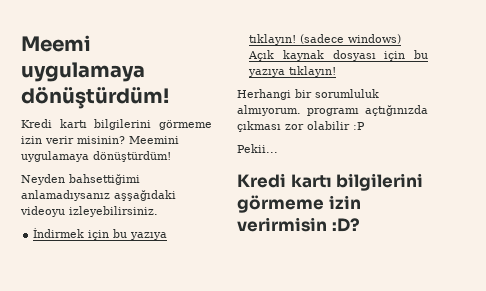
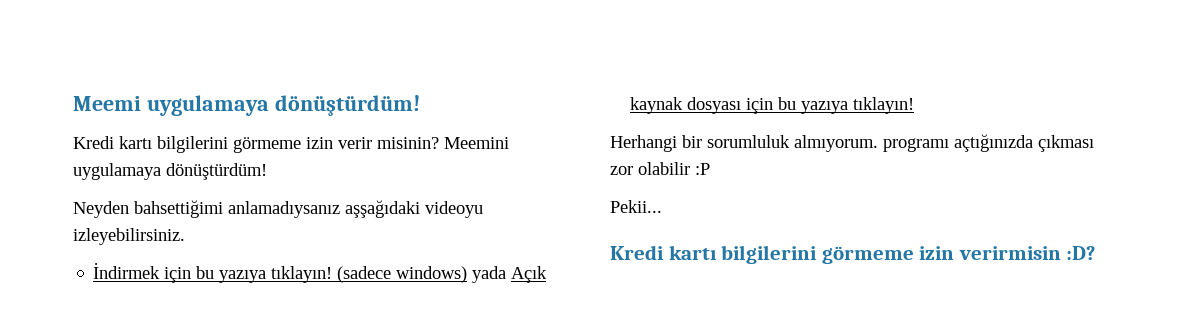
- (sadece windows) Açık kaynak dosyası için bu yazıya tıklayın!
+ (sadece windows) yada Açık kaynak dosyası için bu yazıya tıklayın!

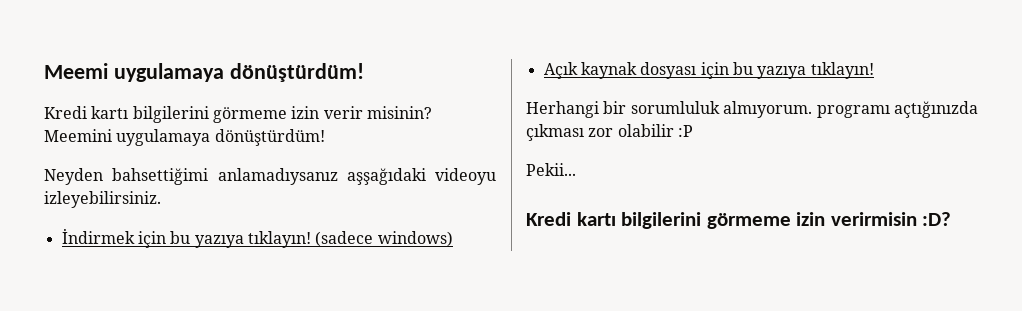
- (sadece windows) yada Açık kaynak dosyası için bu yazıya tıklayın!
+ (sadece windows)
+ Açık kaynak dosyası için bu yazıya tıklayın!

